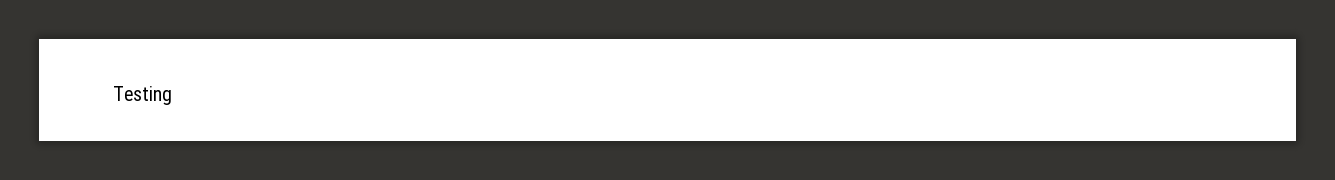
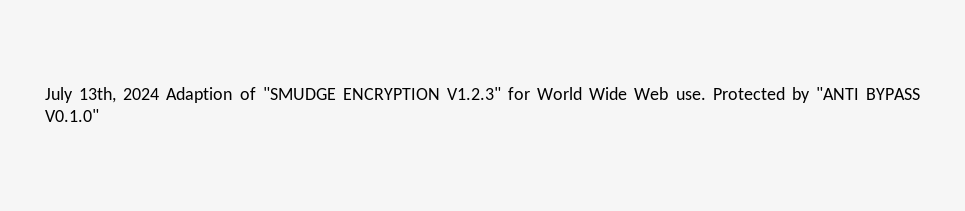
- Testing
+ July 13th, 2024 Adaption of "SMUDGE ENCRYPTION V1.2.3" for World Wide Web use. Protected by "ANTI BYPASS V0.1.0"

